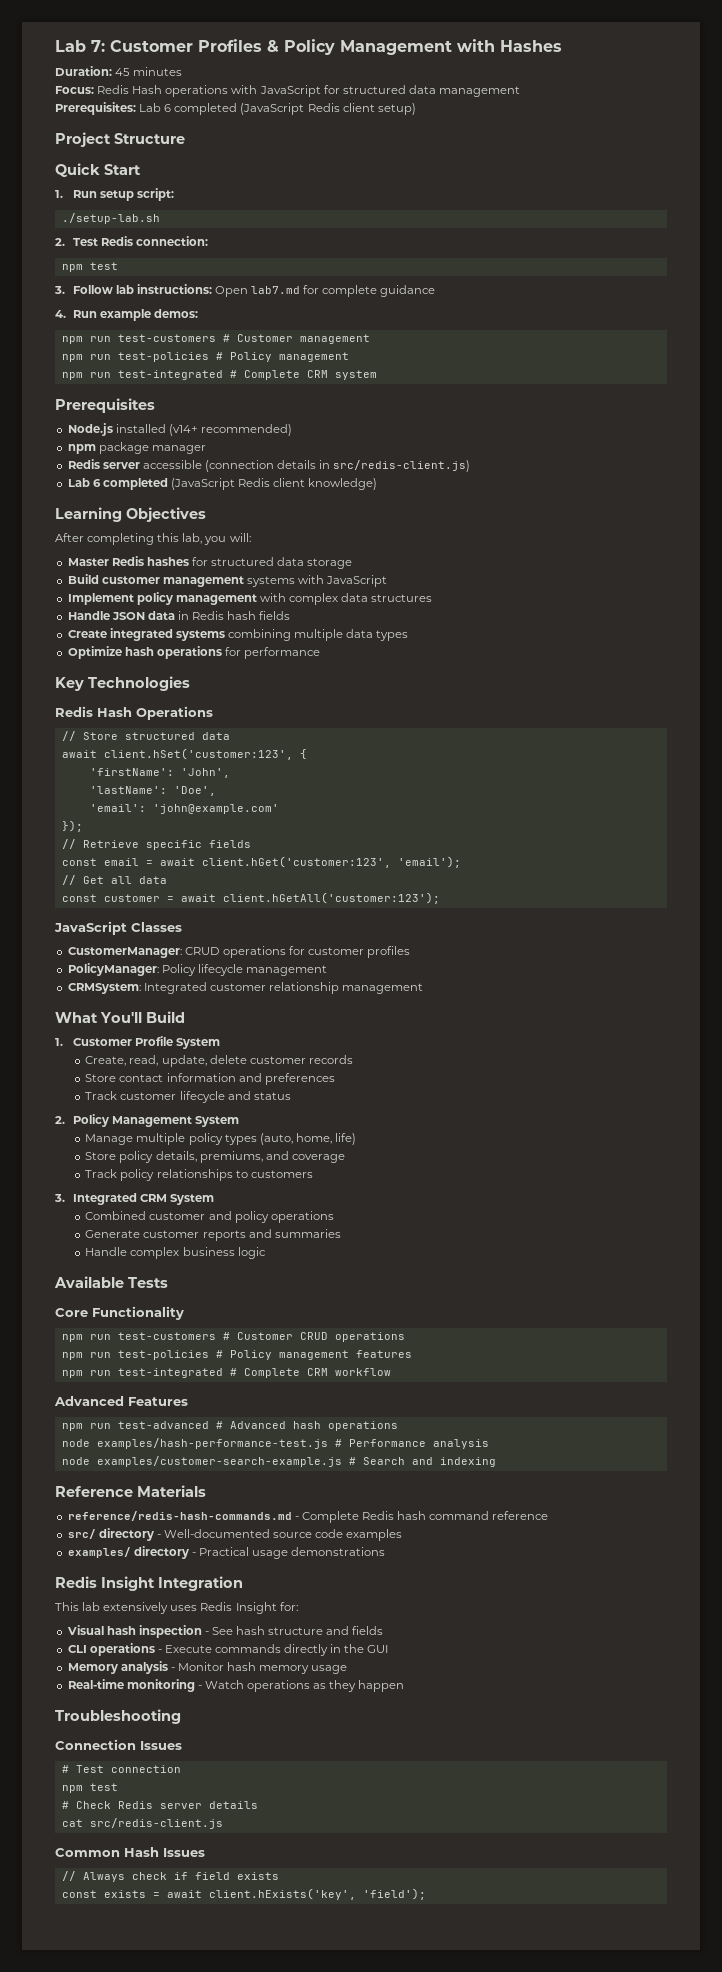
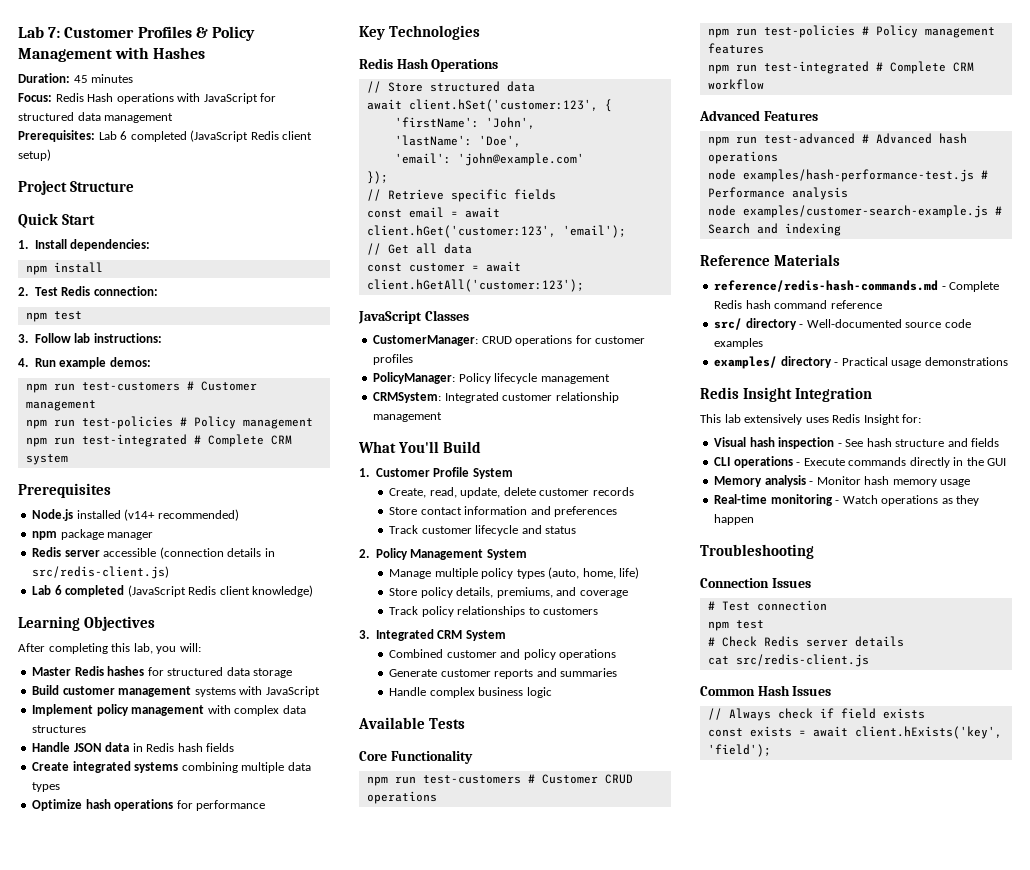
- 1. Run setup script:
- ./setup-lab.sh
+ 1. Install dependencies:
+ npm install
- 3. Follow lab instructions: Open lab7.md for complete guidance
+ 3. Follow lab instructions:

